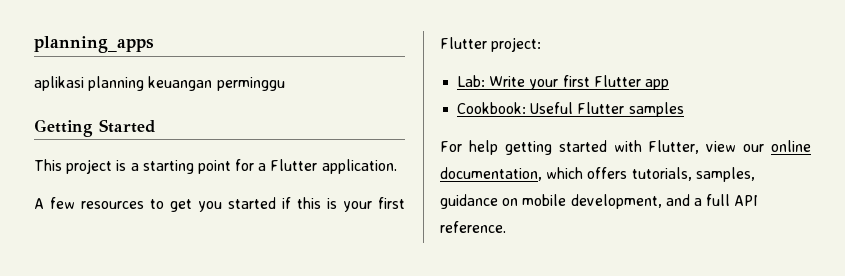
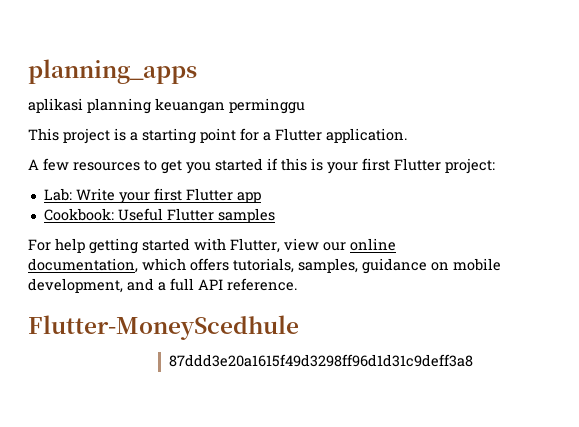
- Getting Started
+ Flutter-MoneyScedhule
+ 87ddd3e20a1615f49d3298ff96d1d31c9deff3a8

